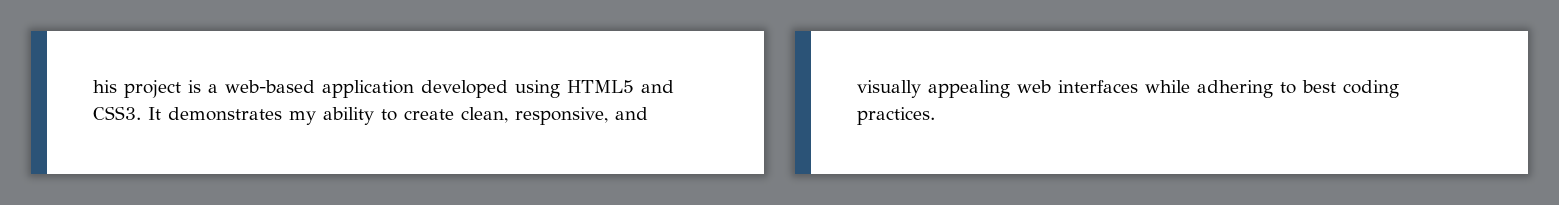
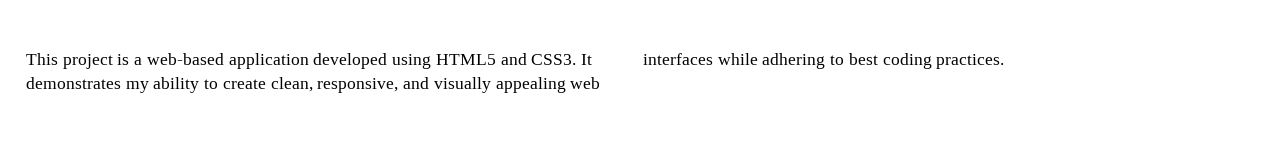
- his project is a web-based application developed using HTML5 and CSS3.
+ This project is a web-based application developed using HTML5 and CSS3.

